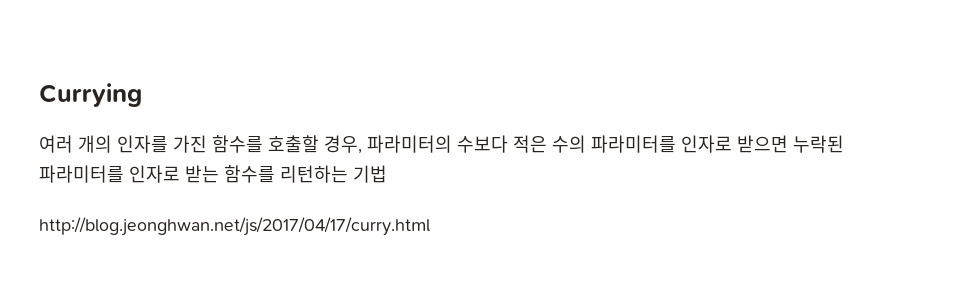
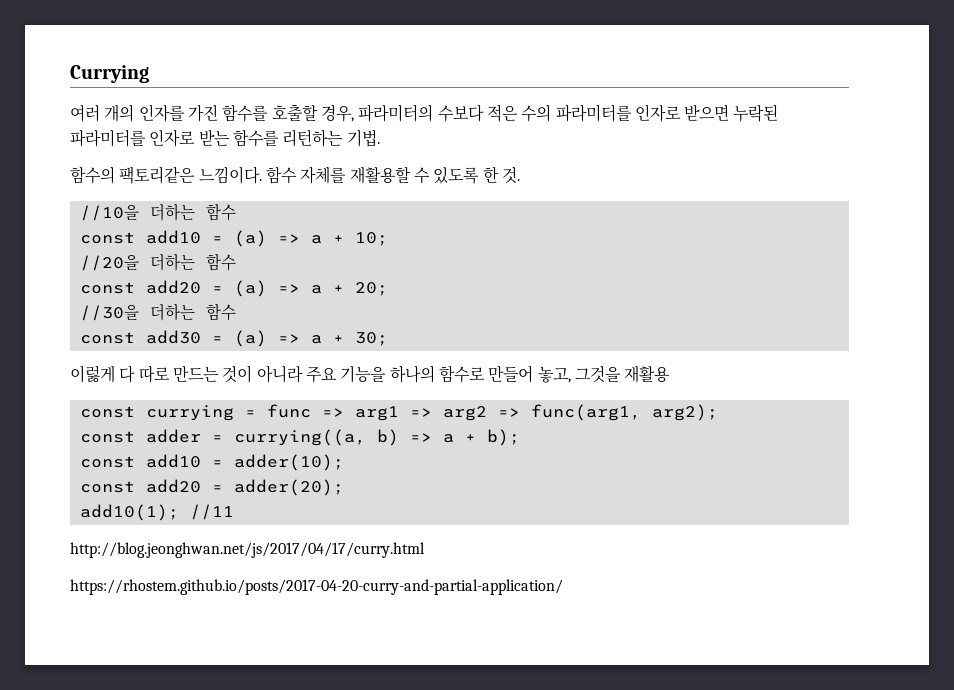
- 여러 개의 인자를 가진 함수를 호출할 경우, 파라미터의 수보다 적은 수의 파라미터를 인자로 받으면 누락된 파라미터를 인자로 받는 함수를 리턴하는 기법
+ 여러 개의 인자를 가진 함수를 호출할 경우, 파라미터의 수보다 적은 수의 파라미터를 인자로 받으면 누락된 파라미터를 인자로 받는 함수를 리턴하는 기법.
+ 함수의 팩토리같은 느낌이다. 함수 자체를 재활용할 수 있도록 한 것.
+ //10을 더하는 함수
+ const add10 = (a) => a + 10;
+ //20을 더하는 함수
+ const add20 = (a) => a + 20;
+ //30을 더하는 함수
+ const add30 = (a) => a + 30;
+ 이럻게 다 따로 만드는 것이 아니라 주요 기능을 하나의 함수로 만들어 놓고, 그것을 재활용
+ const currying = func => arg1 => arg2 => func(arg1, arg2);
+ const adder = currying((a, b) => a + b);
+ const add10 = adder(10);
+ const add20 = adder(20);
+ add10(1); //11
+ https://rhostem.github.io/posts/2017-04-20-curry-and-partial-application/

